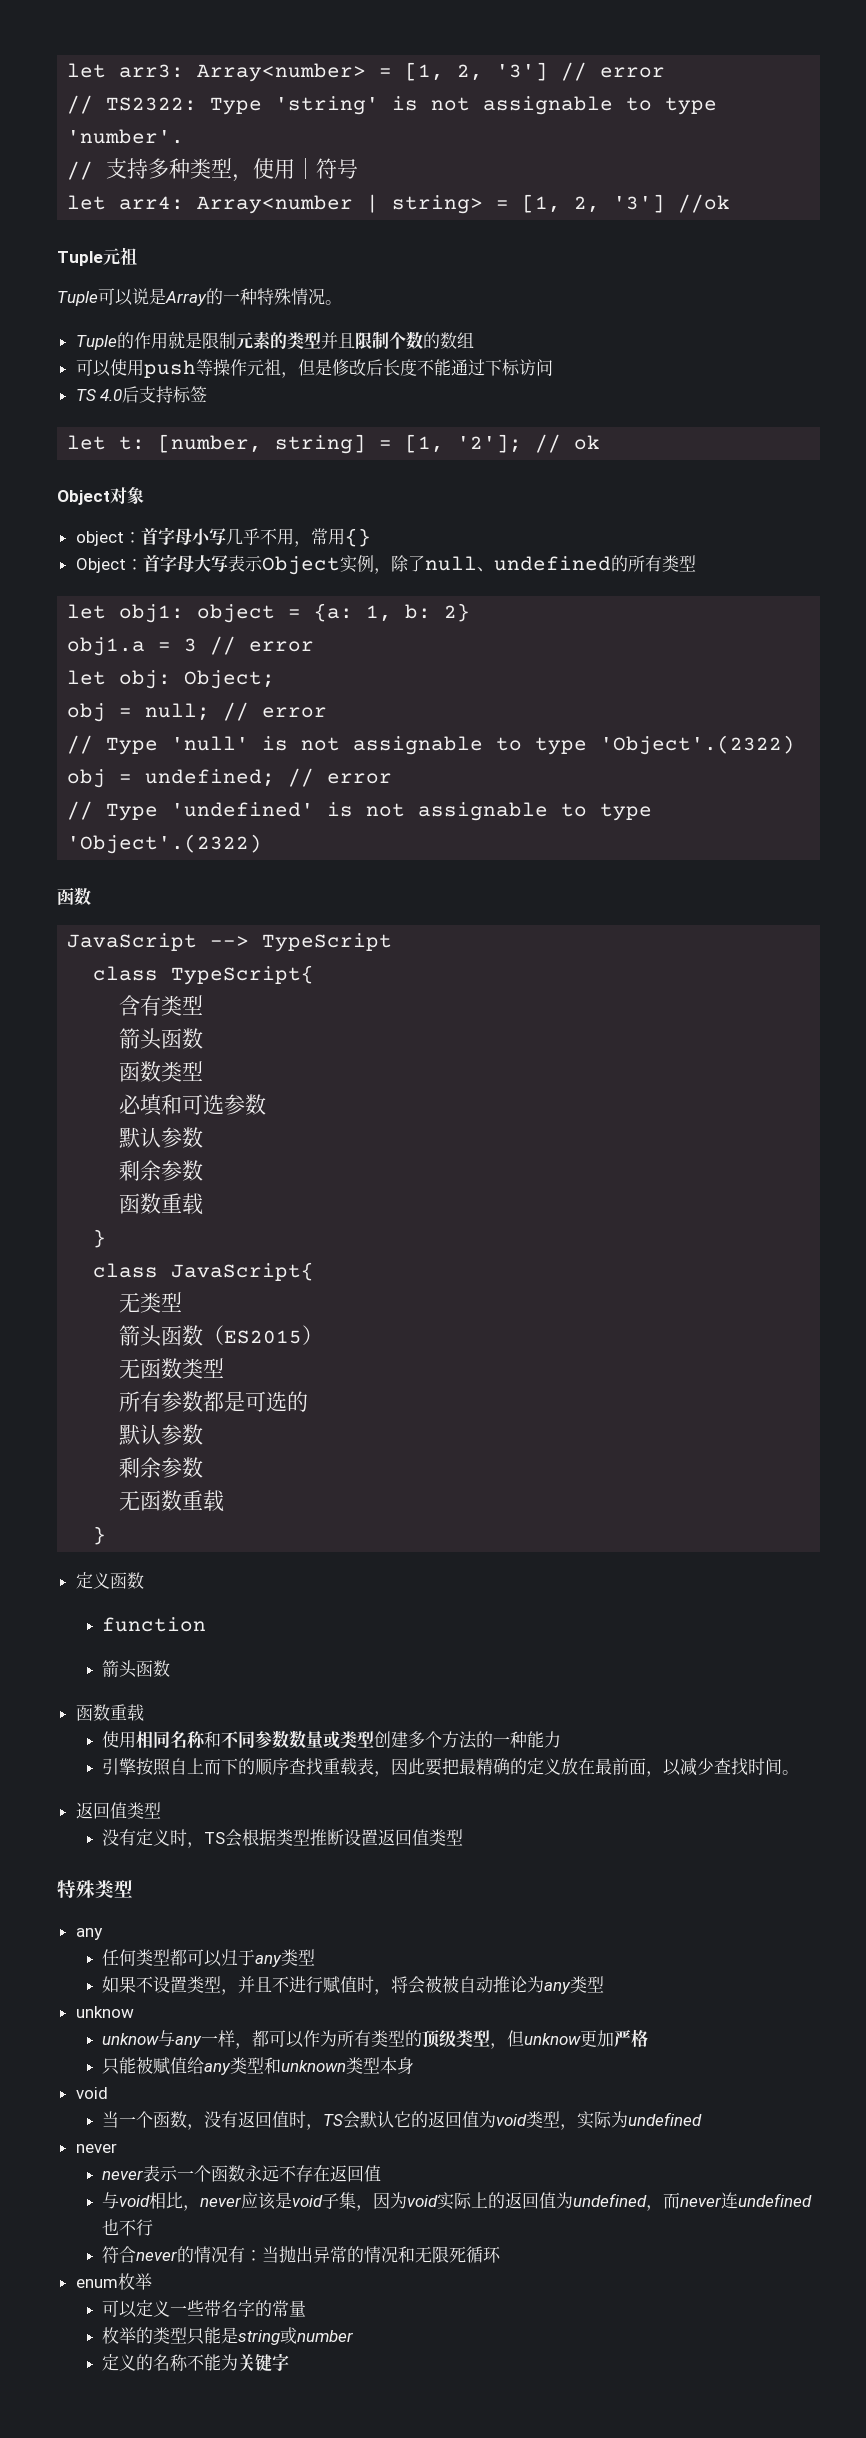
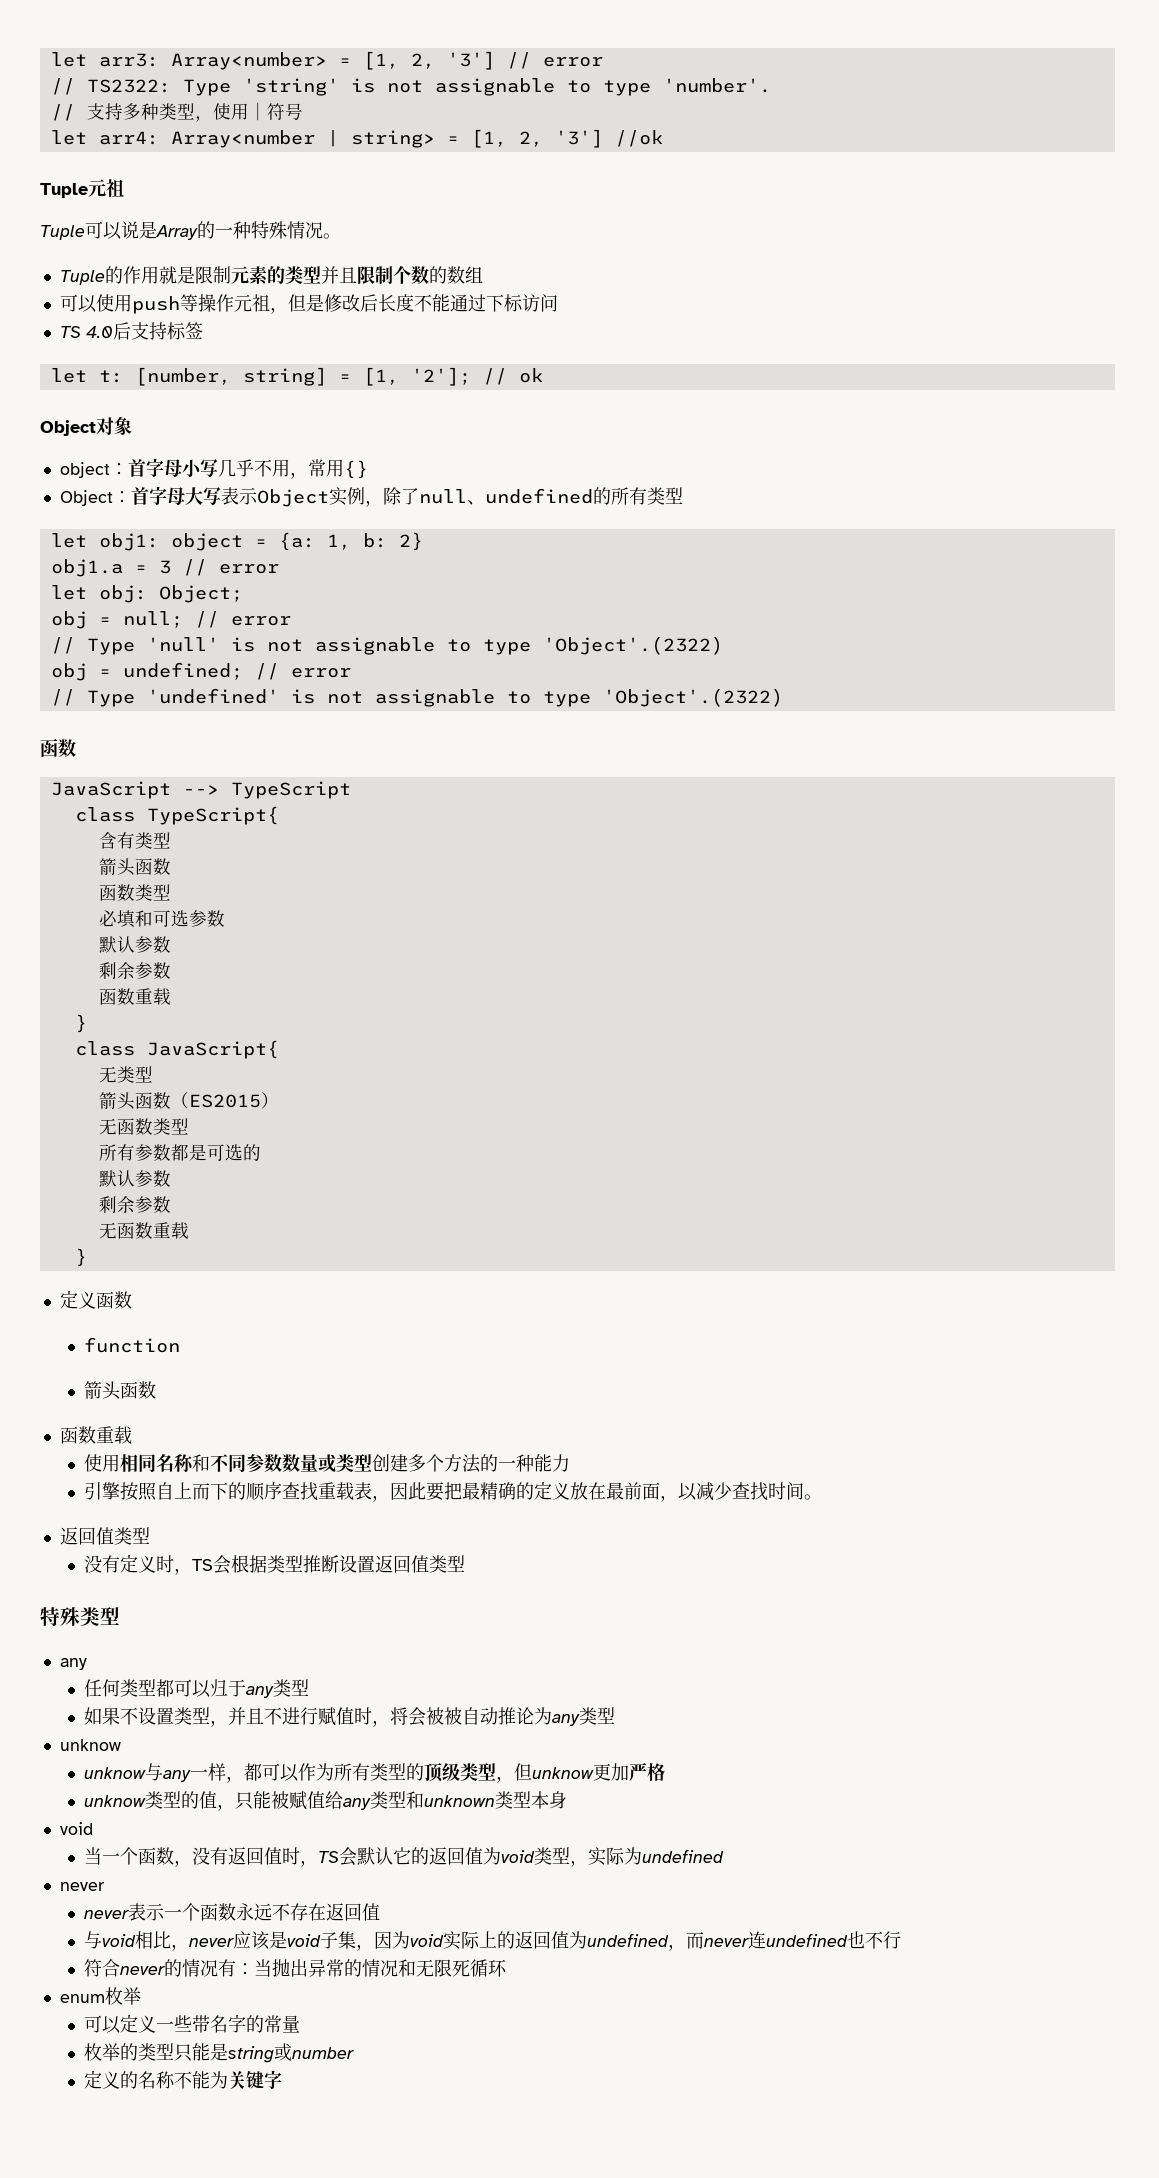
- 只能被赋值给any类型和unknown类型本身
+ unknow类型的值，只能被赋值给any类型和unknown类型本身

